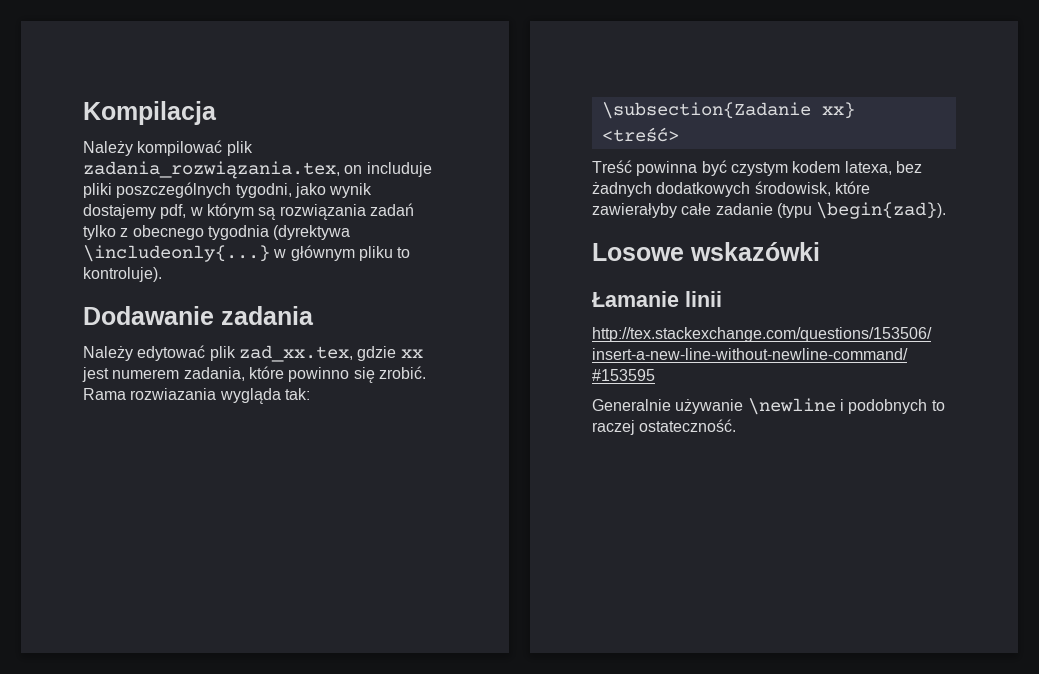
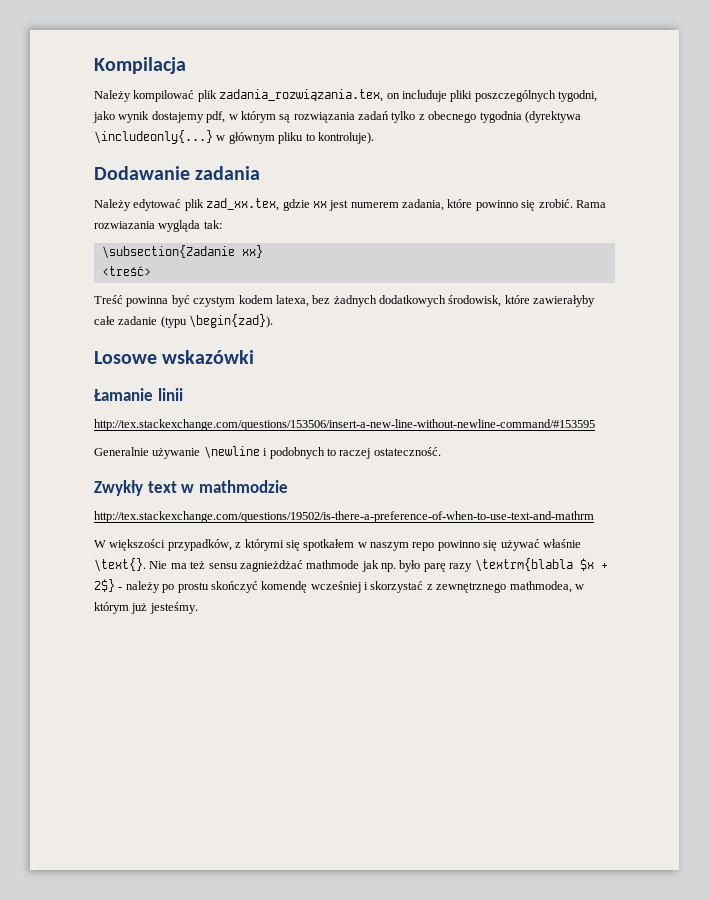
+ Zwykły text w mathmodzie
+ http://tex.stackexchange.com/questions/19502/is-there-a-preference-of-when-to-use-text-and-mathrm
+ W większości przypadków, z którymi się spotkałem w naszym repo powinno się używać właśnie \text{}. Nie ma też sensu zagnieżdżać mathmode jak np. było parę razy \textrm{blabla $x + 2$} - należy po prostu skończyć komendę wcześniej i skorzystać z zewnętrznego mathmodea, w którym już jesteśmy.

